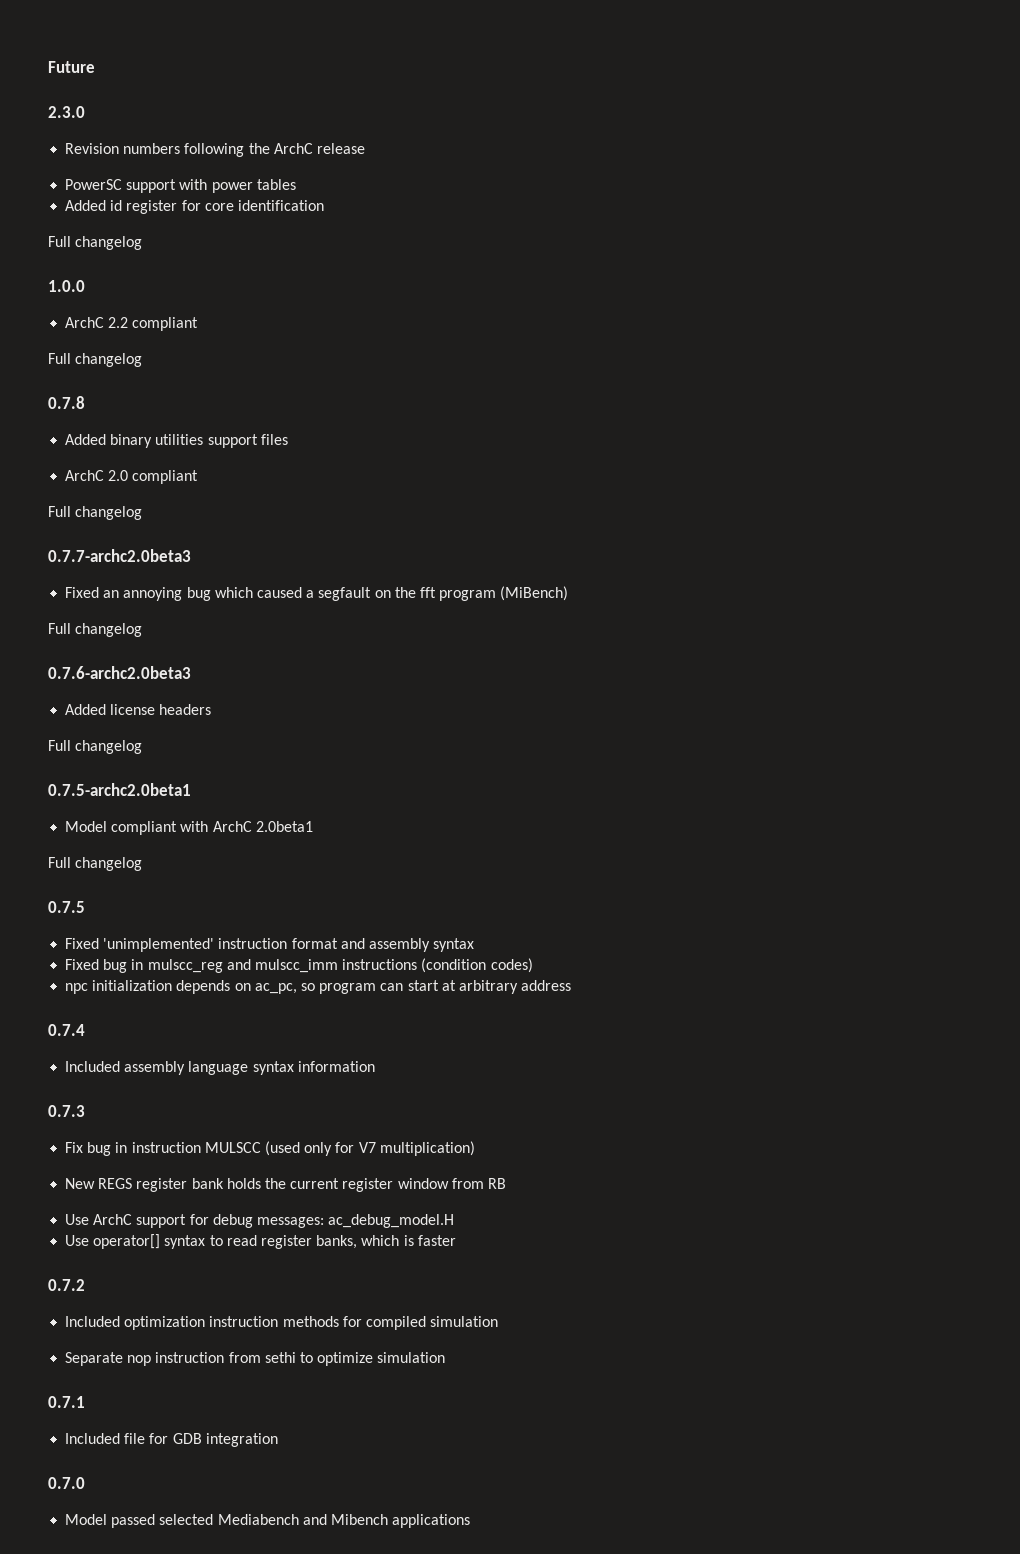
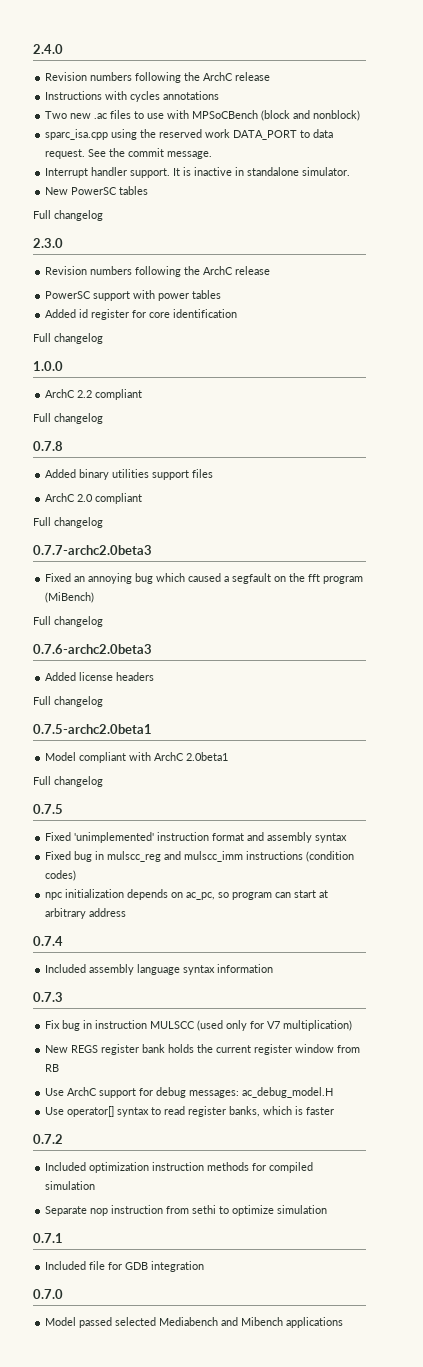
- Future
+ 2.4.0
+ Revision numbers following the ArchC release
+ Instructions with cycles annotations
+ Two new .ac files to use with MPSoCBench (block and nonblock)
+ sparc_isa.cpp using the reserved work DATA_PORT to data request. See the commit message.
+ Interrupt handler support. It is inactive in standalone simulator.
+ New PowerSC tables
+ Full changelog

